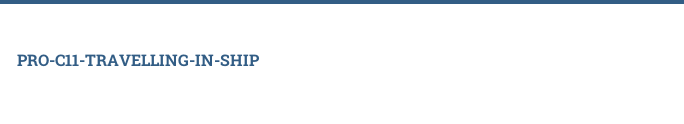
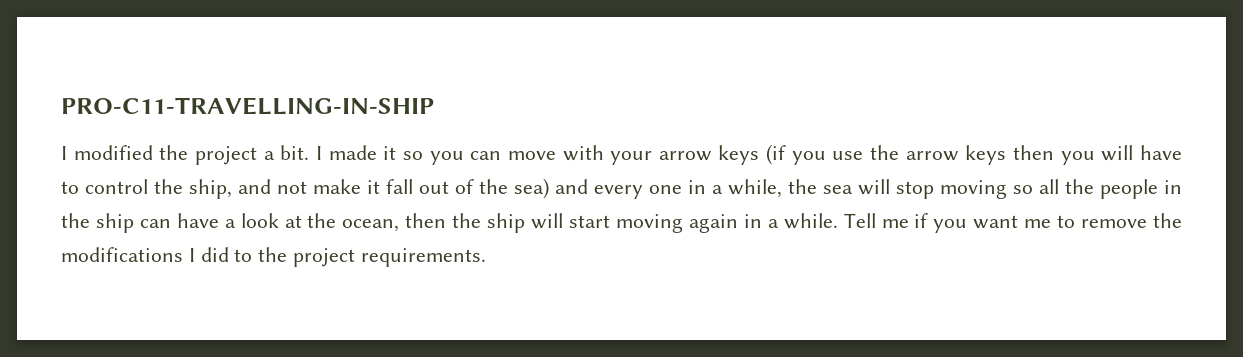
+ I modified the project a bit. I made it so you can move with your arrow keys (if you use the arrow keys then you will have to control the ship, and not make it fall out of the sea) and every one in a while, the sea will stop moving so all the people in the ship can have a look at the ocean, then the ship will start moving again in a while. Tell me if you want me to remove the modifications I did to the project requirements.

